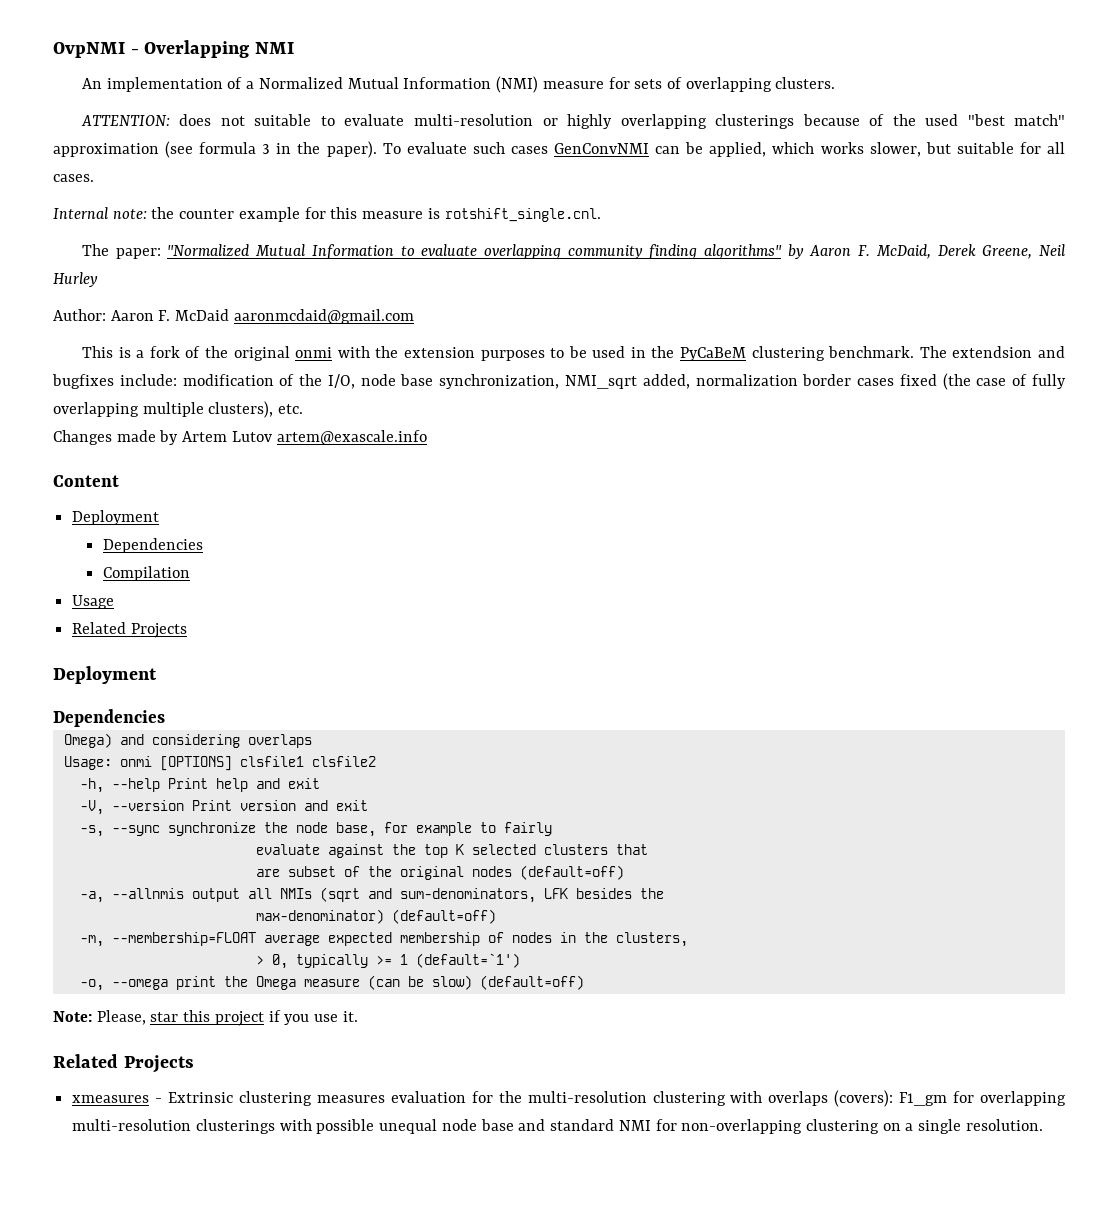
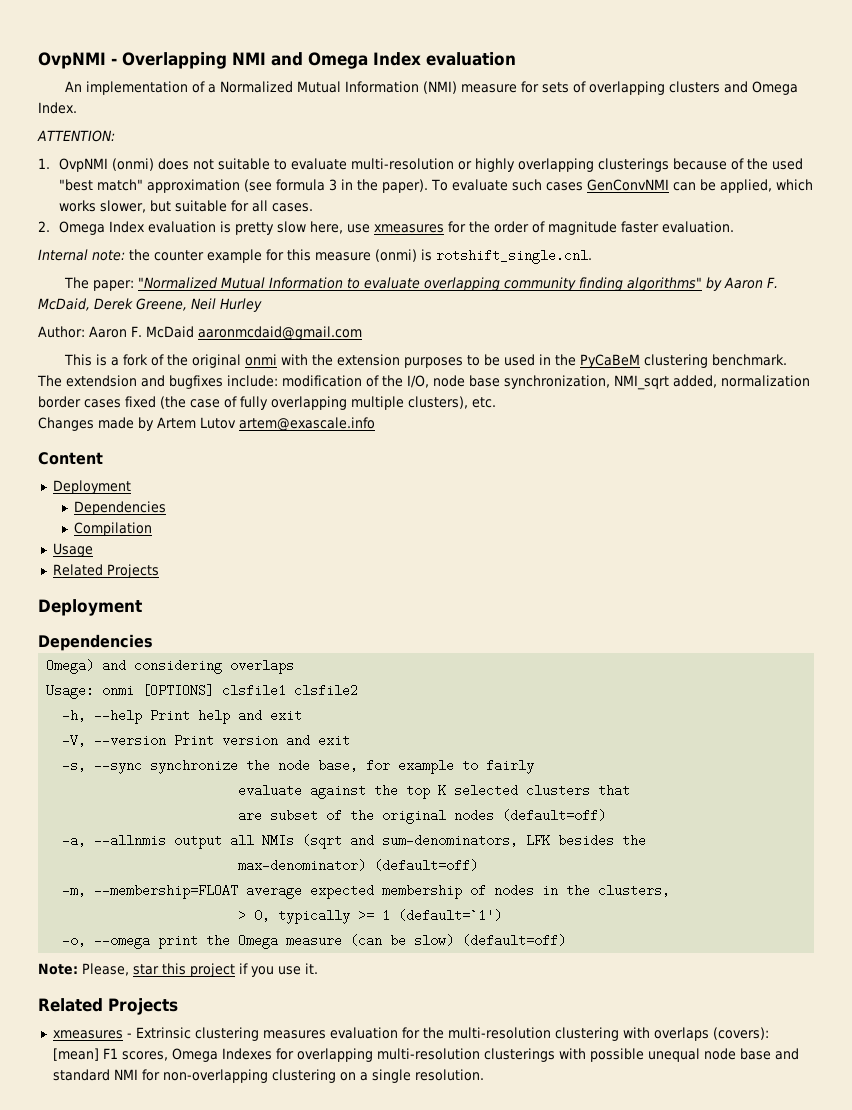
- OvpNMI - Overlapping NMI
+ OvpNMI - Overlapping NMI and Omega Index evaluation
- An implementation of a Normalized Mutual Information (NMI) measure for sets of overlapping clusters.
- ATTENTION: does not suitable to evaluate multi-resolution or highly overlapping clusterings because of the used "best match" approximation (see formula 3 in the paper).
+ An implementation of a Normalized Mutual Information (NMI) measure for sets of overlapping clusters and Omega Index.
+ ATTENTION:
+ 1. OvpNMI (onmi) does not suitable to evaluate multi-resolution or highly overlapping clusterings because of the used "best match" approximation (see formula 3 in the paper).
+ 2. Omega Index evaluation is pretty slow here, use xmeasures for the order of magnitude faster evaluation.
- Internal note: the counter example for this measure is rotshift_single.cnl.
+ Internal note: the counter example for this measure (onmi) is rotshift_single.cnl.
- xmeasures - Extrinsic clustering measures evaluation for the multi-resolution clustering with overlaps (covers): F1_gm for overlapping multi-resolution clusterings with possible unequal node base and standard NMI for non-overlapping clustering on a single resolution.
+ xmeasures - Extrinsic clustering measures evaluation for the multi-resolution clustering with overlaps (covers): [mean] F1 scores, Omega Indexes for overlapping multi-resolution clusterings with possible unequal node base and standard NMI for non-overlapping clustering on a single resolution.

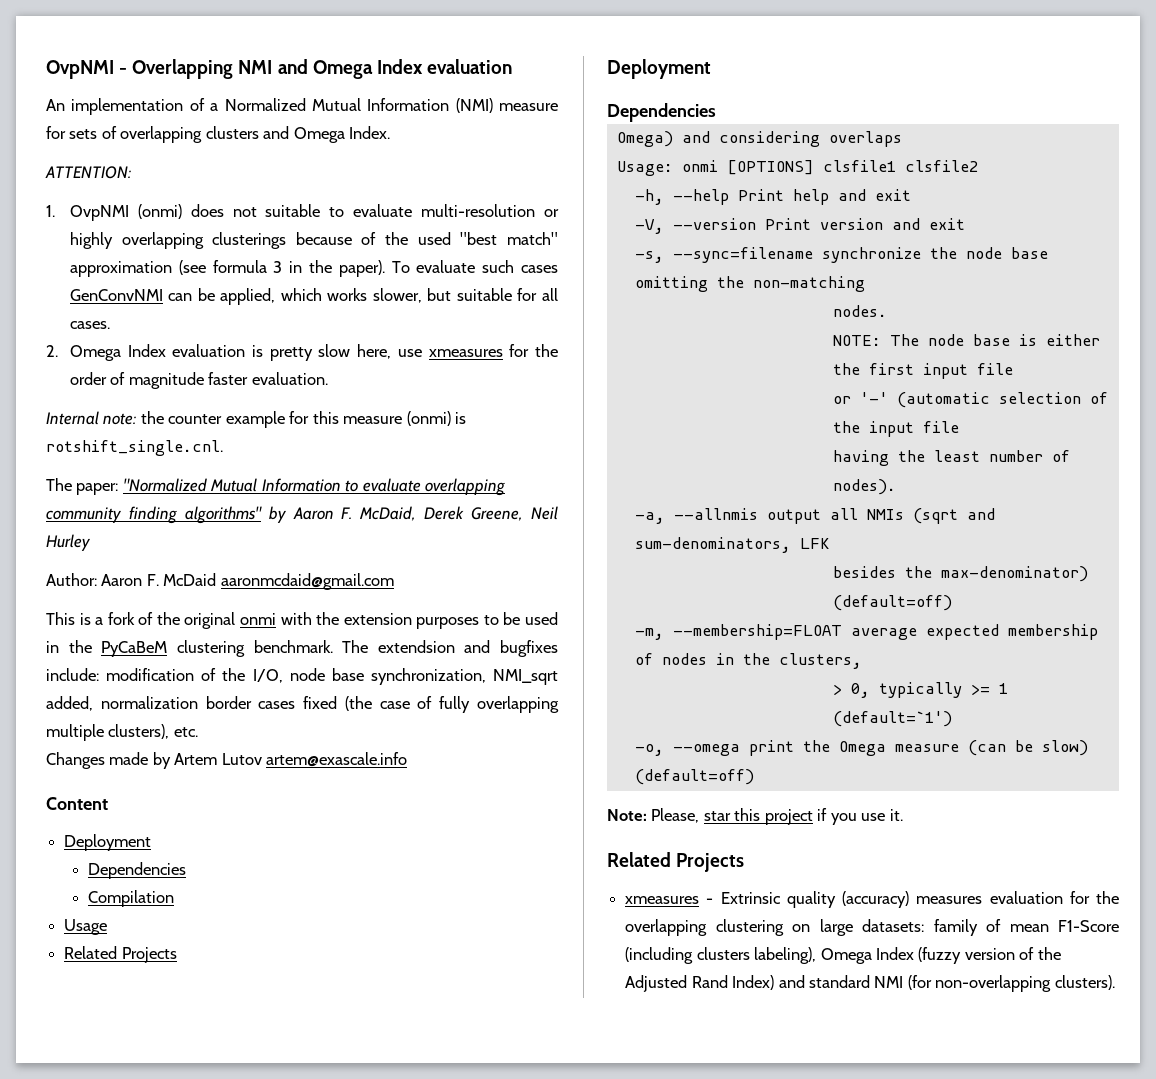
- -s, --sync synchronize the node base, for example to fairly
- evaluate against the top K selected clusters that
- are subset of the original nodes (default=off)
+ -s, --sync=filename synchronize the node base omitting the non-matching
+ nodes.
+ NOTE: The node base is either the first input file
+ or '-' (automatic selection of the input file
+ having the least number of nodes).
- -a, --allnmis output all NMIs (sqrt and sum-denominators, LFK besides the
- max-denominator) (default=off)
+ -a, --allnmis output all NMIs (sqrt and sum-denominators, LFK
+ besides the max-denominator) (default=off)
- xmeasures - Extrinsic clustering measures evaluation for the multi-resolution clustering with overlaps (covers): [mean] F1 scores, Omega Indexes for overlapping multi-resolution clusterings with possible unequal node base and standard NMI for non-overlapping clustering on a single resolution.
+ xmeasures - Extrinsic quality (accuracy) measures evaluation for the overlapping clustering on large datasets: family of mean F1-Score (including clusters labeling), Omega Index (fuzzy version of the Adjusted Rand Index) and standard NMI (for non-overlapping clusters).

